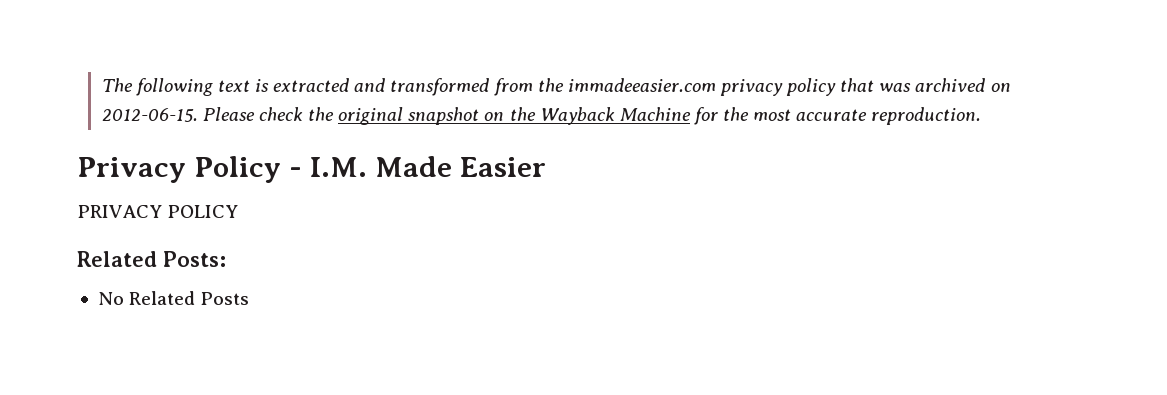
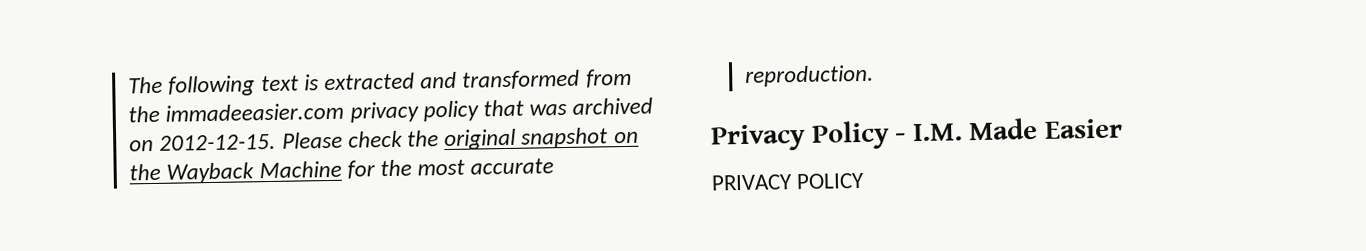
- The following text is extracted and transformed from the immadeeasier.com privacy policy that was archived on 2012-06-15.
+ The following text is extracted and transformed from the immadeeasier.com privacy policy that was archived on 2012-12-15.
- Related Posts:
- No Related Posts

